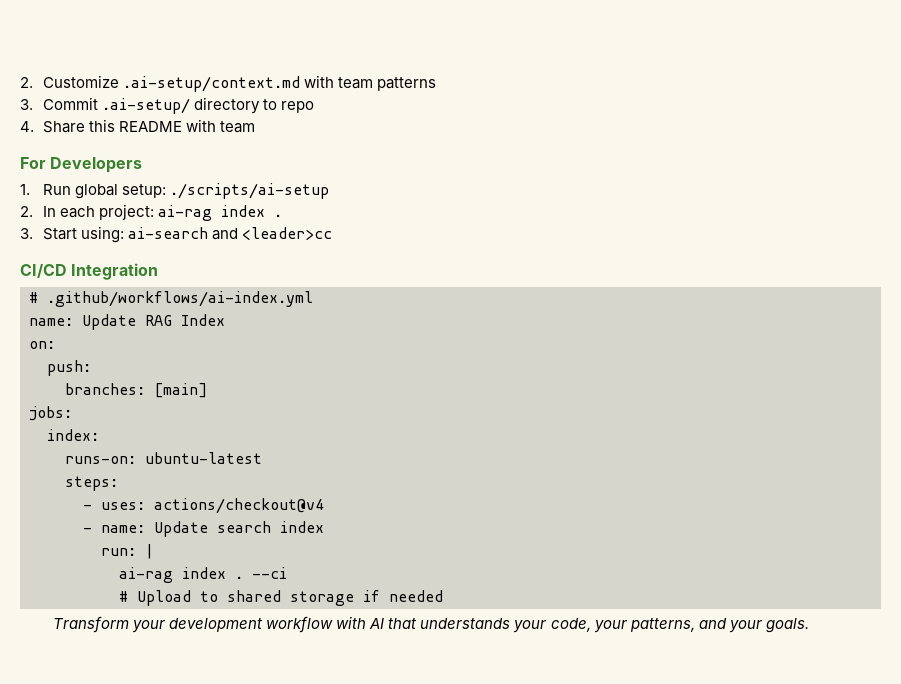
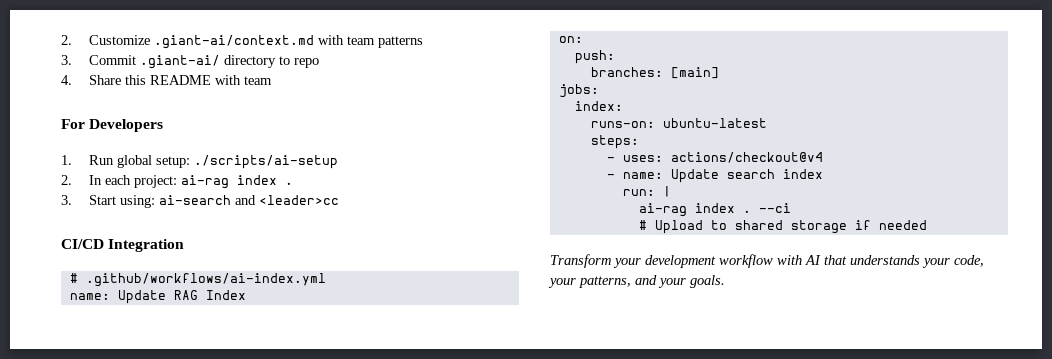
- 2. Customize .ai-setup/context.md with team patterns
+ 2. Customize .giant-ai/context.md with team patterns
- 3. Commit .ai-setup/ directory to repo
+ 3. Commit .giant-ai/ directory to repo

